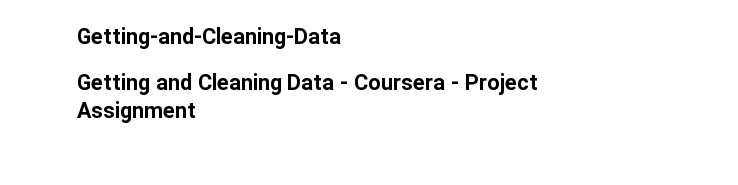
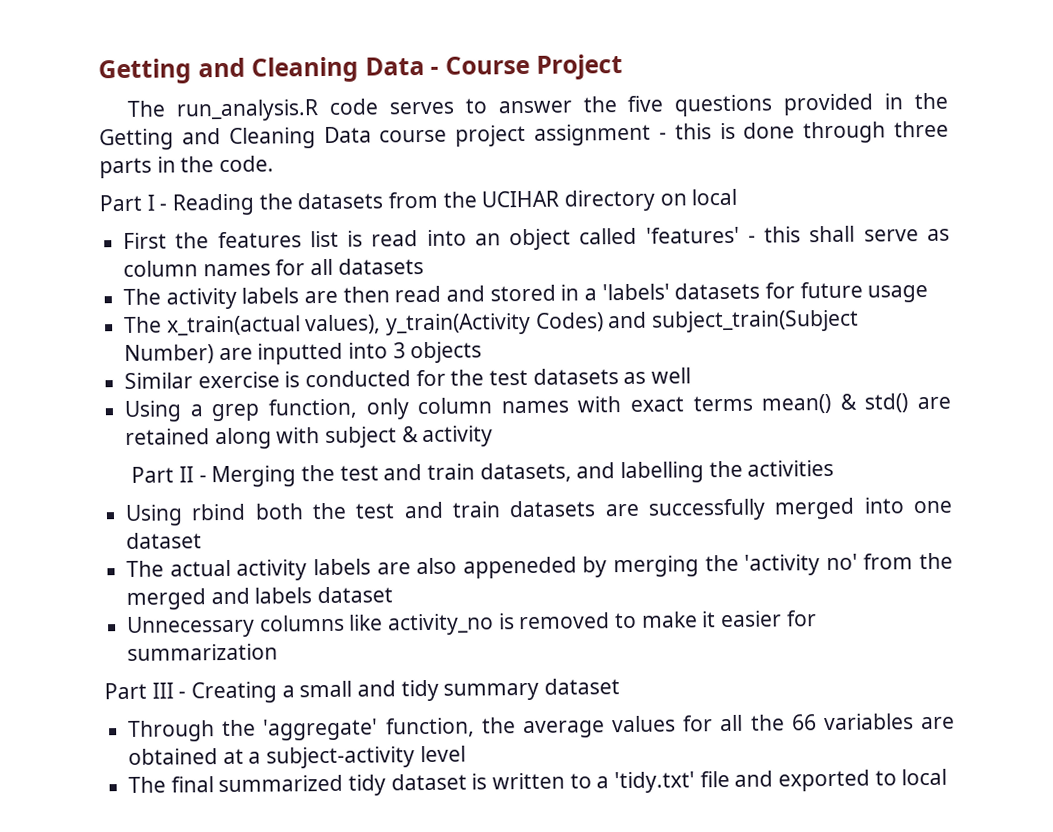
- Getting-and-Cleaning-Data
- Getting and Cleaning Data - Coursera - Project Assignment
+ Getting and Cleaning Data - Course Project
+ The run_analysis.R code serves to answer the five questions provided in the Getting and Cleaning Data course project assignment - this is done through three parts in the code.
+ Part I - Reading the datasets from the UCIHAR directory on local
+ First the features list is read into an object called 'features' - this shall serve as column names for all datasets
+ The activity labels are then read and stored in a 'labels' datasets for future usage
+ The x_train(actual values), y_train(Activity Codes) and subject_train(Subject Number) are inputted into 3 objects
+ Similar exercise is conducted for the test datasets as well
+ Using a grep function, only column names with exact terms mean() & std() are retained along with subject & activity
+ Part II - Merging the test and train datasets, and labelling the activities
+ Using rbind both the test and train datasets are successfully merged into one dataset
+ The actual activity labels are also appeneded by merging the 'activity no' from the merged and labels dataset
+ Unnecessary columns like activity_no is removed to make it easier for summarization
+ Part III - Creating a small and tidy summary dataset
+ Through the 'aggregate' function, the average values for all the 66 variables are obtained at a subject-activity level
+ The final summarized tidy dataset is written to a 'tidy.txt' file and exported to local

